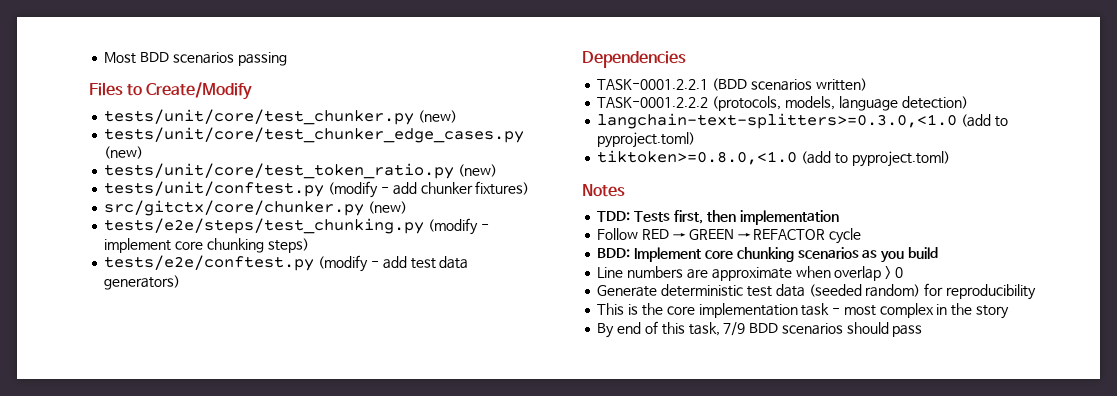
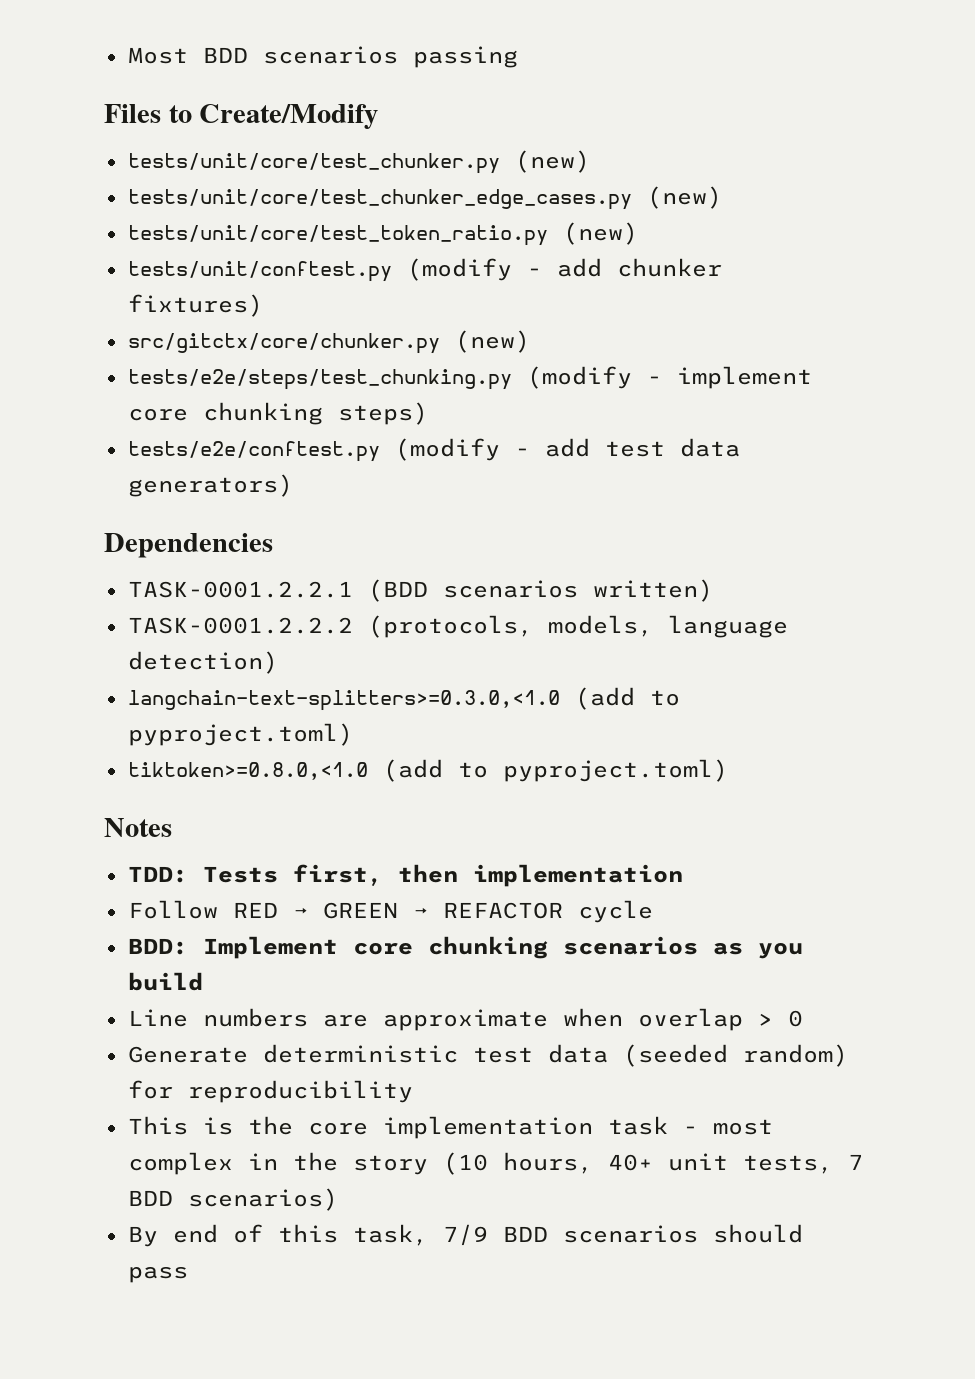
- This is the core implementation task - most complex in the story
+ This is the core implementation task - most complex in the story (10 hours, 40+ unit tests, 7 BDD scenarios)

